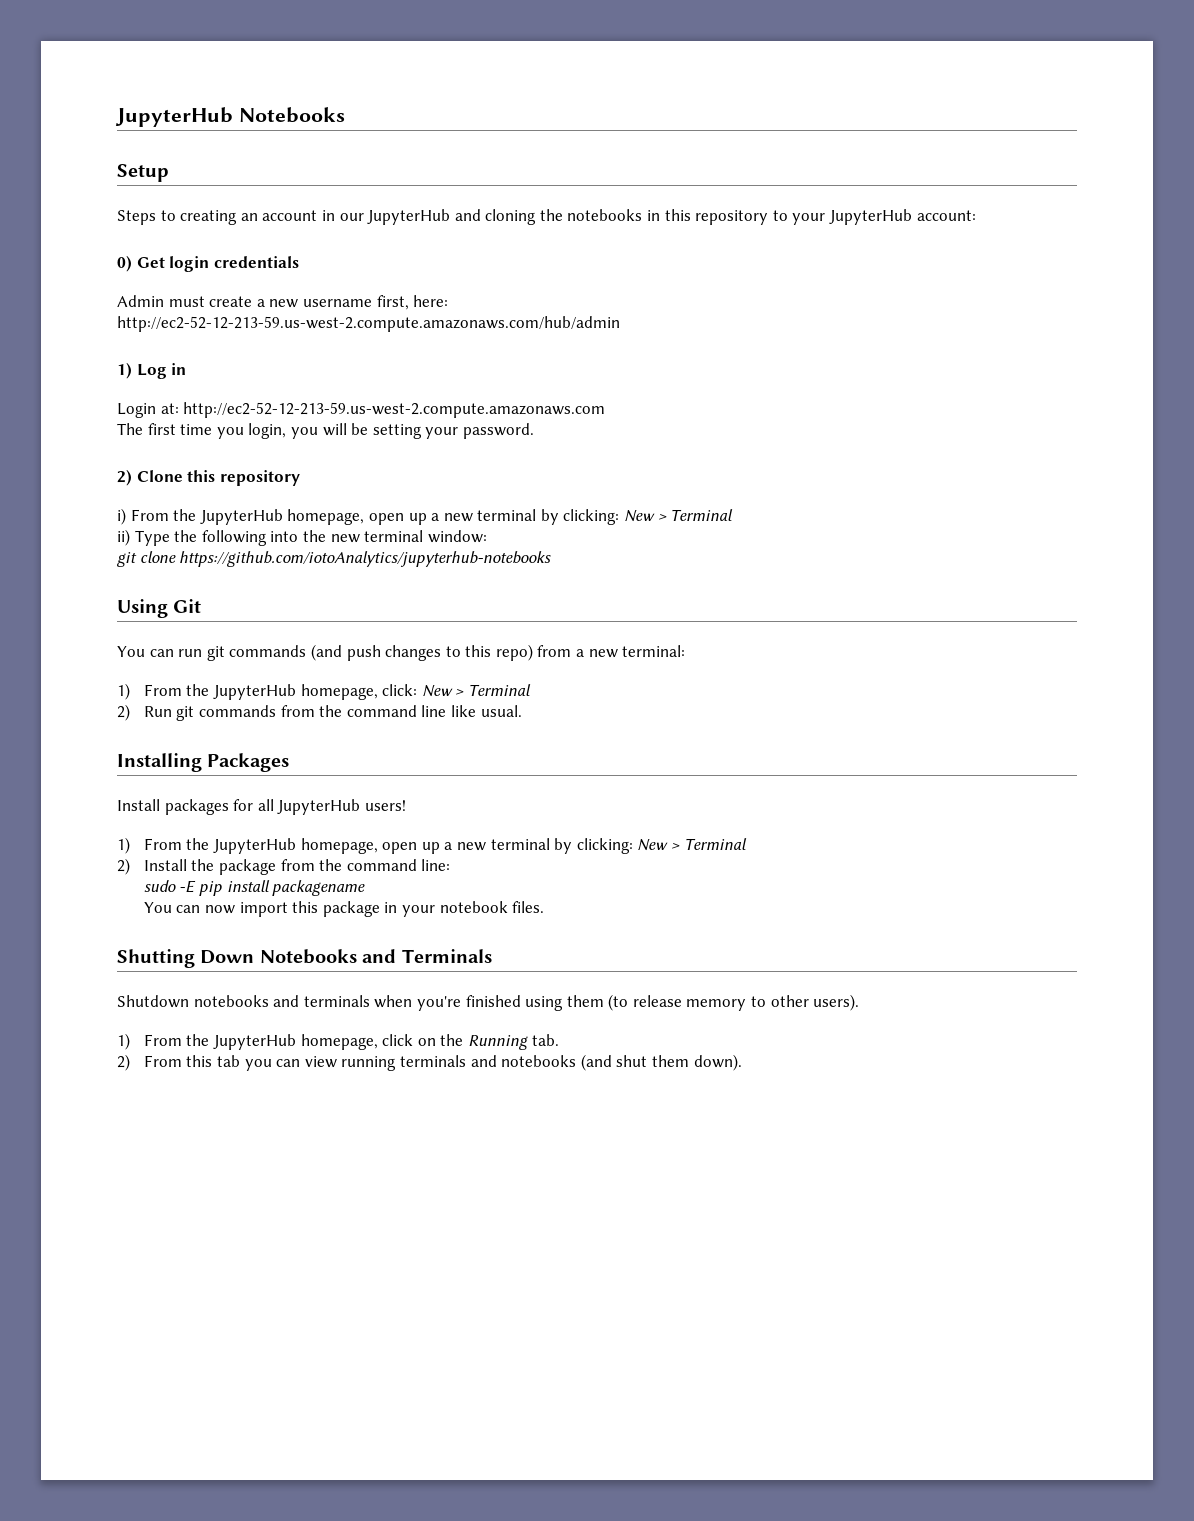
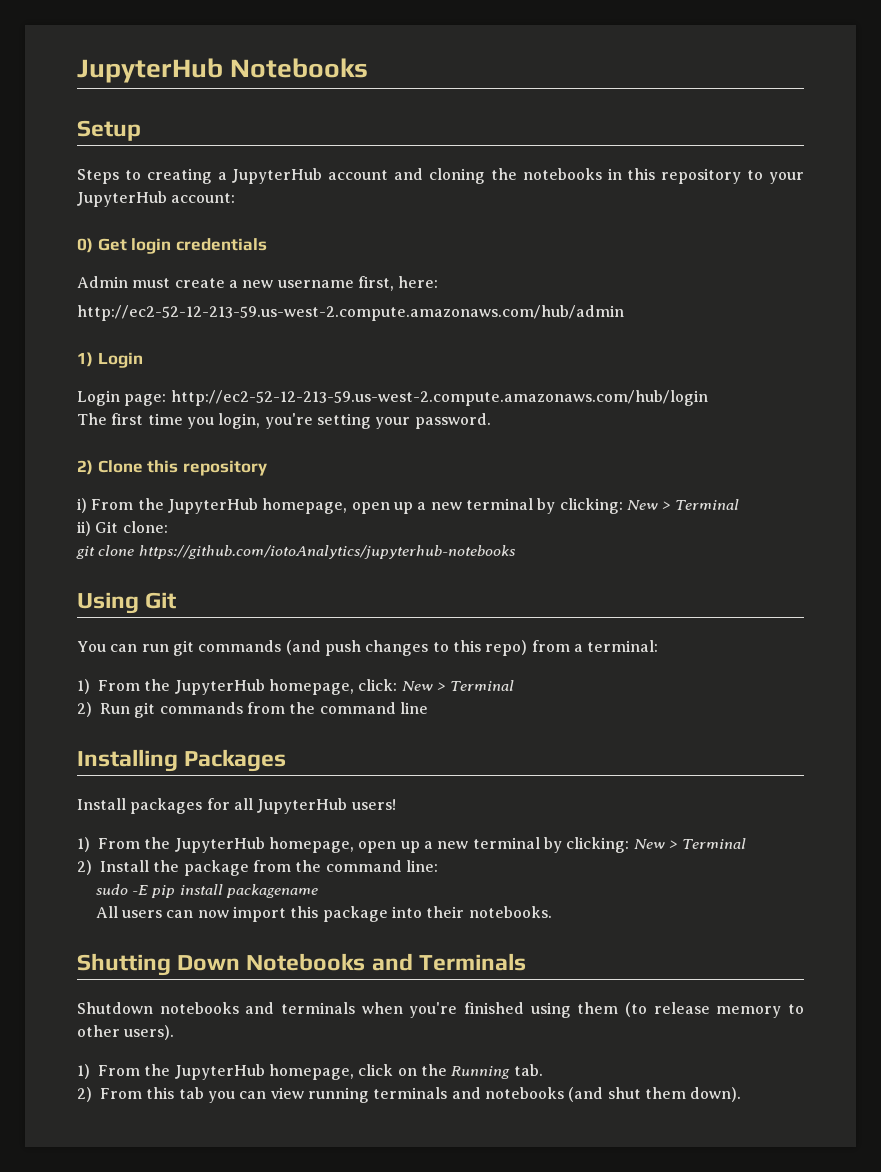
- Steps to creating an account in our JupyterHub and cloning the notebooks in this repository to your JupyterHub account:
+ Steps to creating a JupyterHub account and cloning the notebooks in this repository to your JupyterHub account:
- 1) Log in
- Login at: http://ec2-52-12-213-59.us-west-2.compute.amazonaws.com
+ 1) Login
+ Login page: http://ec2-52-12-213-59.us-west-2.compute.amazonaws.com/hub/login
- The first time you login, you will be setting your password.
+ The first time you login, you're setting your password.
- ii) Type the following into the new terminal window:
+ ii) Git clone:
- You can run git commands (and push changes to this repo) from a new terminal:
+ You can run git commands (and push changes to this repo) from a terminal:
- 2) Run git commands from the command line like usual.
+ 2) Run git commands from the command line
- You can now import this package in your notebook files.
+ All users can now import this package into their notebooks.

